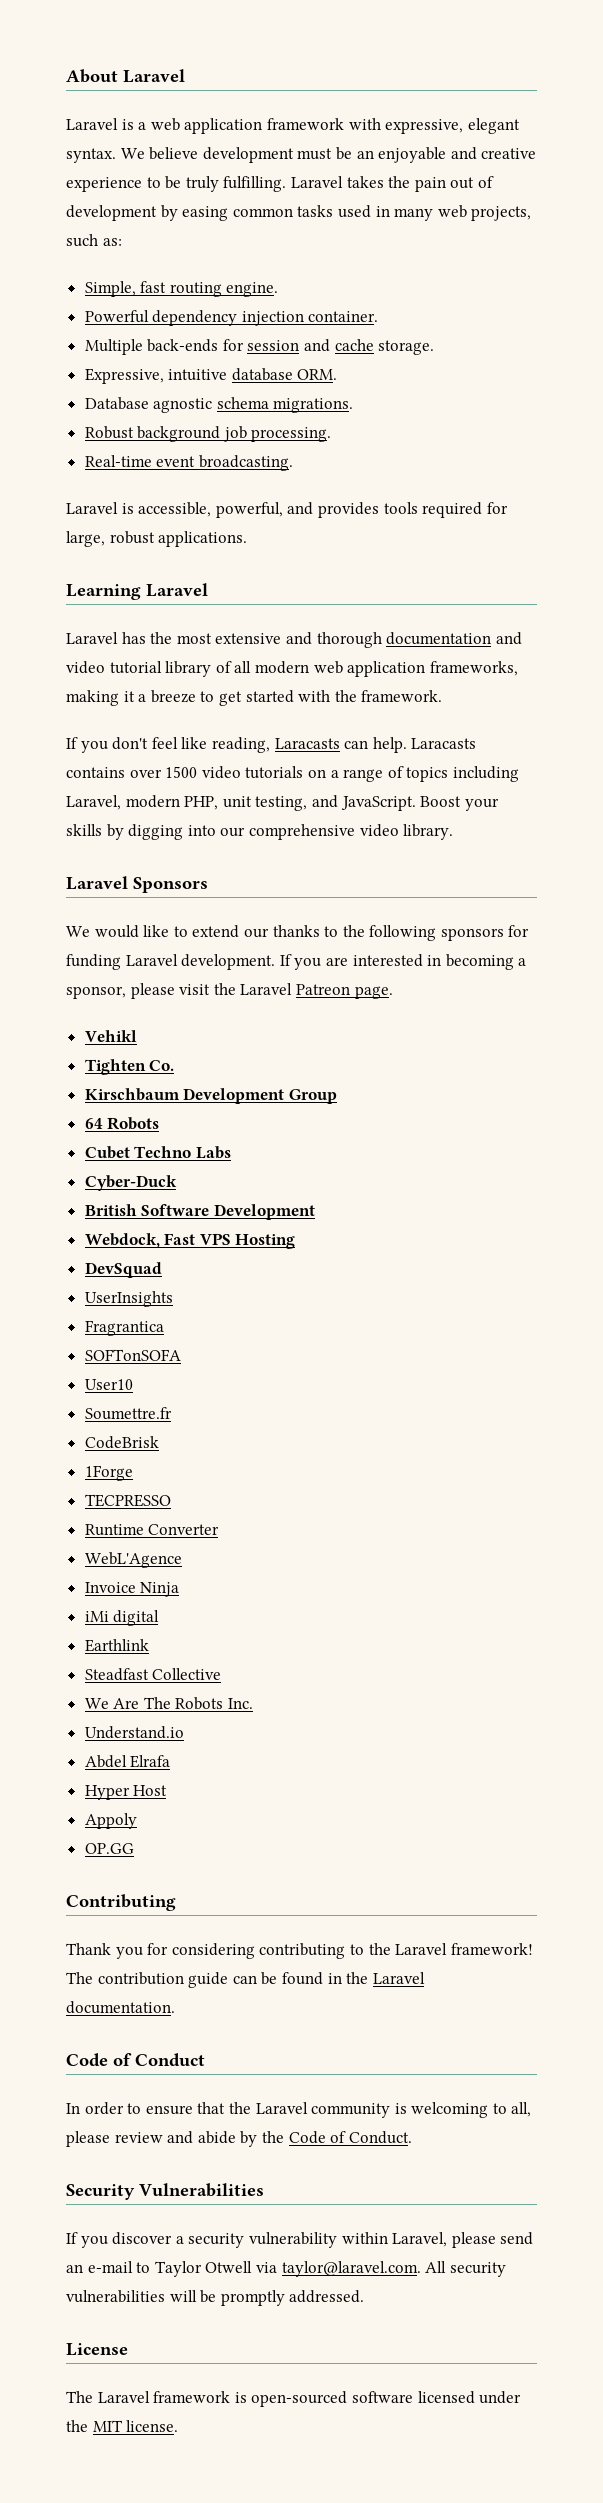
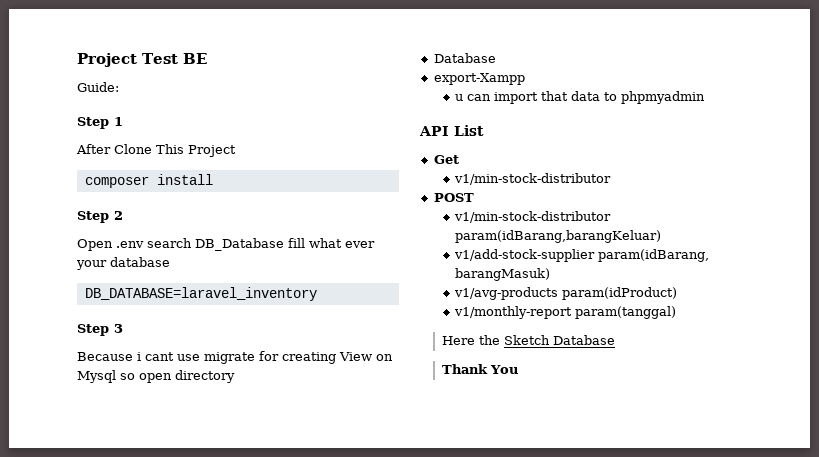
- About Laravel
- Laravel is a web application framework with expressive, elegant syntax. We believe development must be an enjoyable and creative experience to be truly fulfilling. Laravel takes the pain out of development by easing common tasks used in many web projects, such as:
- Simple, fast routing engine.
- Powerful dependency injection container.
- Multiple back-ends for session and cache storage.
- Expressive, intuitive database ORM.
- Database agnostic schema migrations.
- Robust background job processing.
- Real-time event broadcasting.
- Laravel is accessible, powerful, and provides tools required for large, robust applications.
- Learning Laravel
- Laravel has the most extensive and thorough documentation and video tutorial library of all modern web application frameworks, making it a breeze to get started with the framework.
- If you don't feel like reading, Laracasts can help. Laracasts contains over 1500 video tutorials on a range of topics including Laravel, modern PHP, unit testing, and JavaScript. Boost your skills by digging into our comprehensive video library.
- Laravel Sponsors
- We would like to extend our thanks to the following sponsors for funding Laravel development. If you are interested in becoming a sponsor, please visit the Laravel Patreon page.
- Vehikl
- Tighten Co.
- Kirschbaum Development Group
- 64 Robots
- Cubet Techno Labs
- Cyber-Duck
- British Software Development
- Webdock, Fast VPS Hosting
- DevSquad
- UserInsights
- Fragrantica
- SOFTonSOFA
- User10
- Soumettre.fr
- CodeBrisk
- 1Forge
- TECPRESSO
- Runtime Converter
- WebL'Agence
- Invoice Ninja
- iMi digital
- Earthlink
- Steadfast Collective
- We Are The Robots Inc.
- Understand.io
- Abdel Elrafa
- Hyper Host
- Appoly
- OP.GG
- Contributing
- Thank you for considering contributing to the Laravel framework! The contribution guide can be found in the Laravel documentation.
- Code of Conduct
- In order to ensure that the Laravel community is welcoming to all, please review and abide by the Code of Conduct.
- Security Vulnerabilities
- If you discover a security vulnerability within Laravel, please send an e-mail to Taylor Otwell via taylor@laravel.com. All security vulnerabilities will be promptly addressed.
- License
- The Laravel framework is open-sourced software licensed under the MIT license.
+ Project Test BE
+ Guide:
+ Step 1
+ After Clone This Project
+ composer install
+ Step 2
+ Open .env search DB_Database fill what ever your database
+ DB_DATABASE=laravel_inventory
+ Step 3
+ Because i cant use migrate for creating View on Mysql so open directory
+ Database
+ export-Xampp
+ u can import that data to phpmyadmin
+ API List
+ Get
+ v1/min-stock-distributor
+ POST
+ v1/min-stock-distributor param(idBarang,barangKeluar)
+ v1/add-stock-supplier param(idBarang, barangMasuk)
+ v1/avg-products param(idProduct)
+ v1/monthly-report param(tanggal)
+ Here the Sketch Database
+ Thank You

